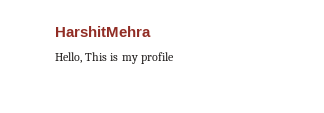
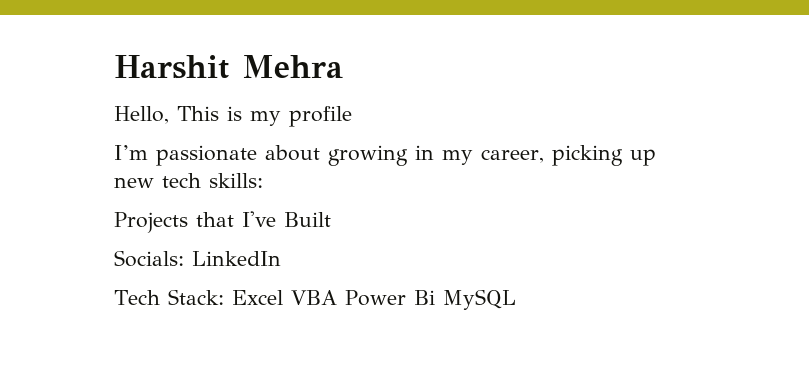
- HarshitMehra
+ Harshit Mehra
+ I’m passionate about growing in my career, picking up new tech skills:
+ Projects that I've Built
+ Socials: LinkedIn
+ Tech Stack: Excel VBA Power Bi MySQL

